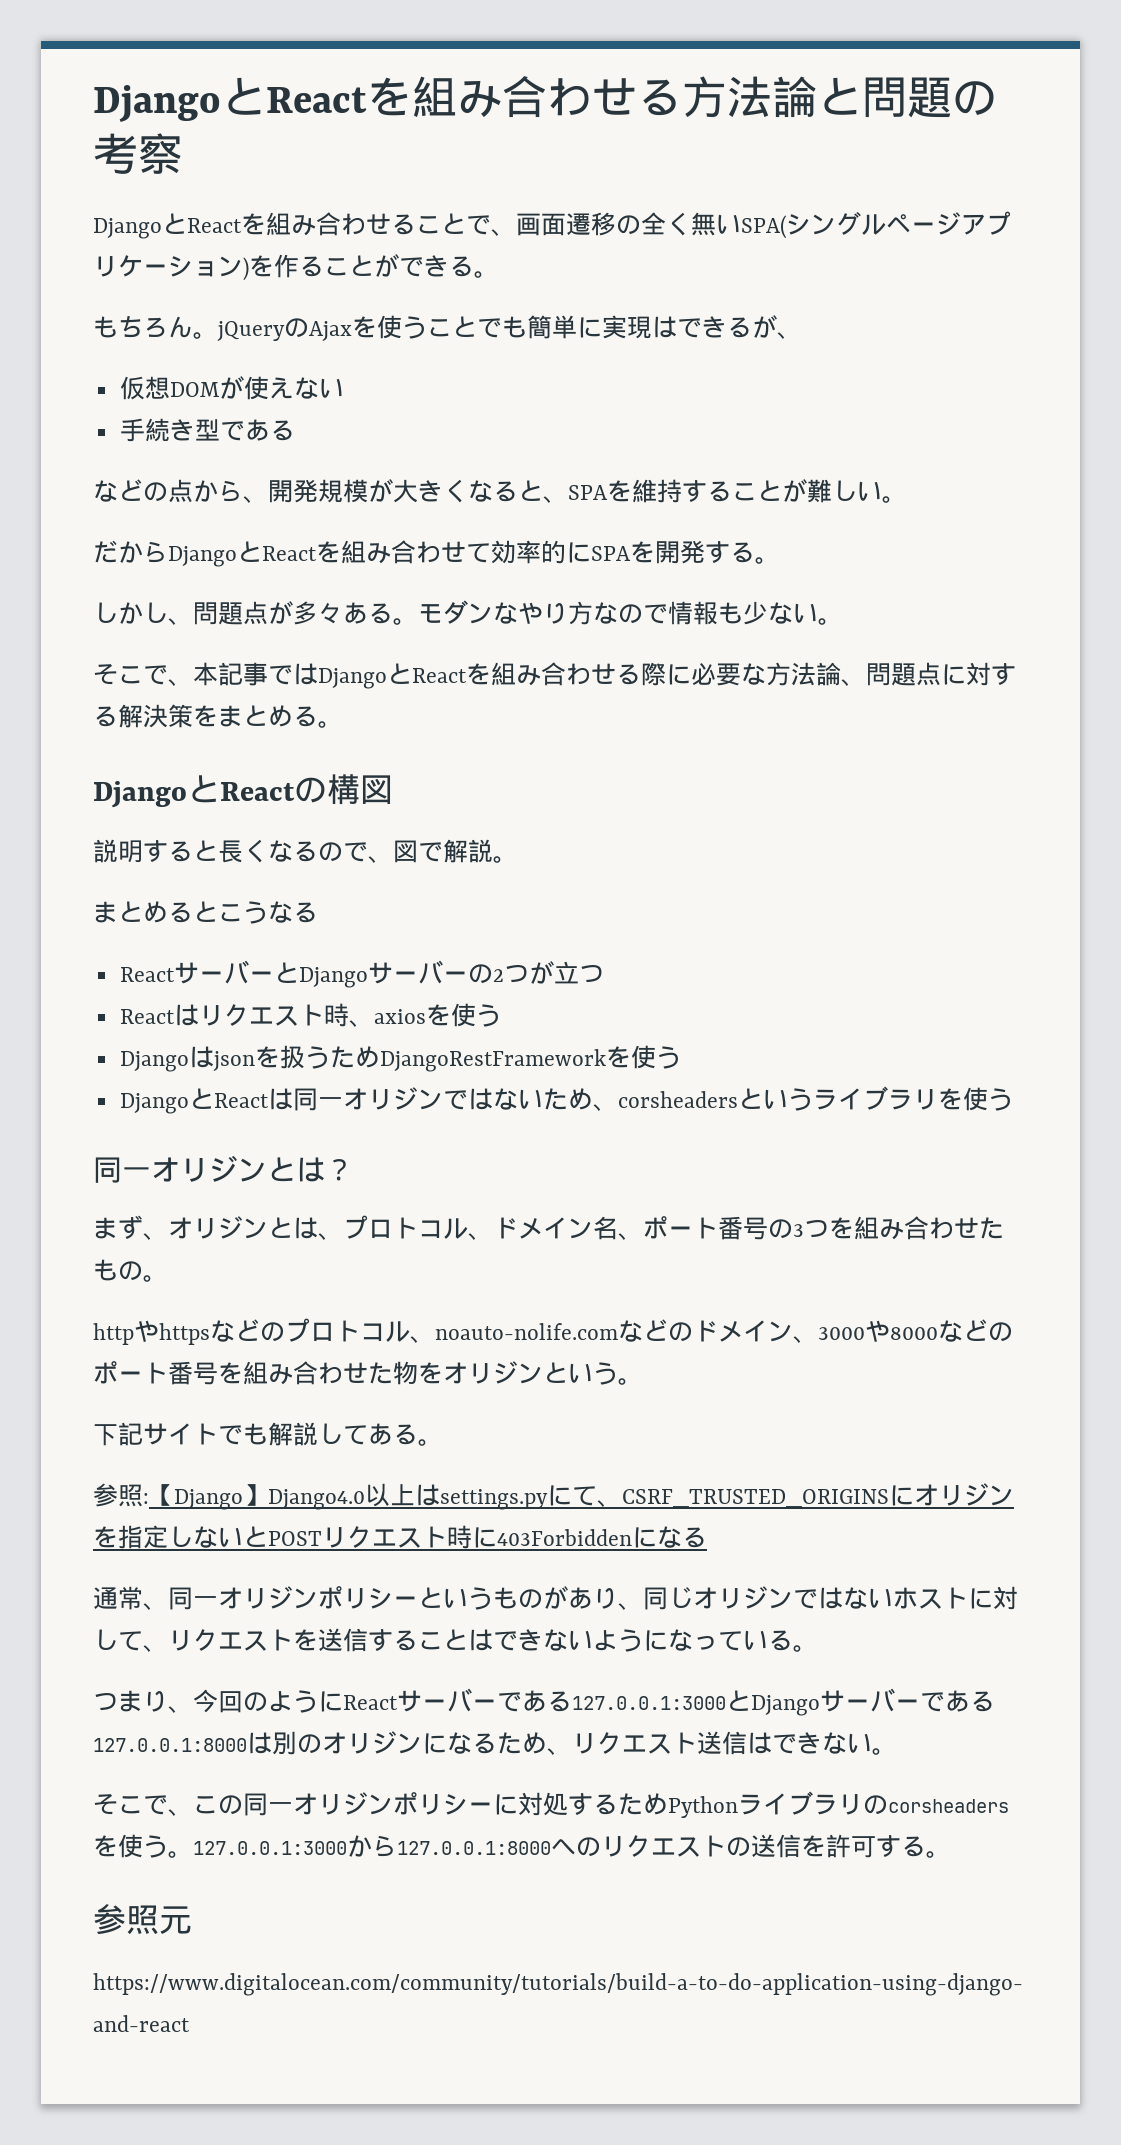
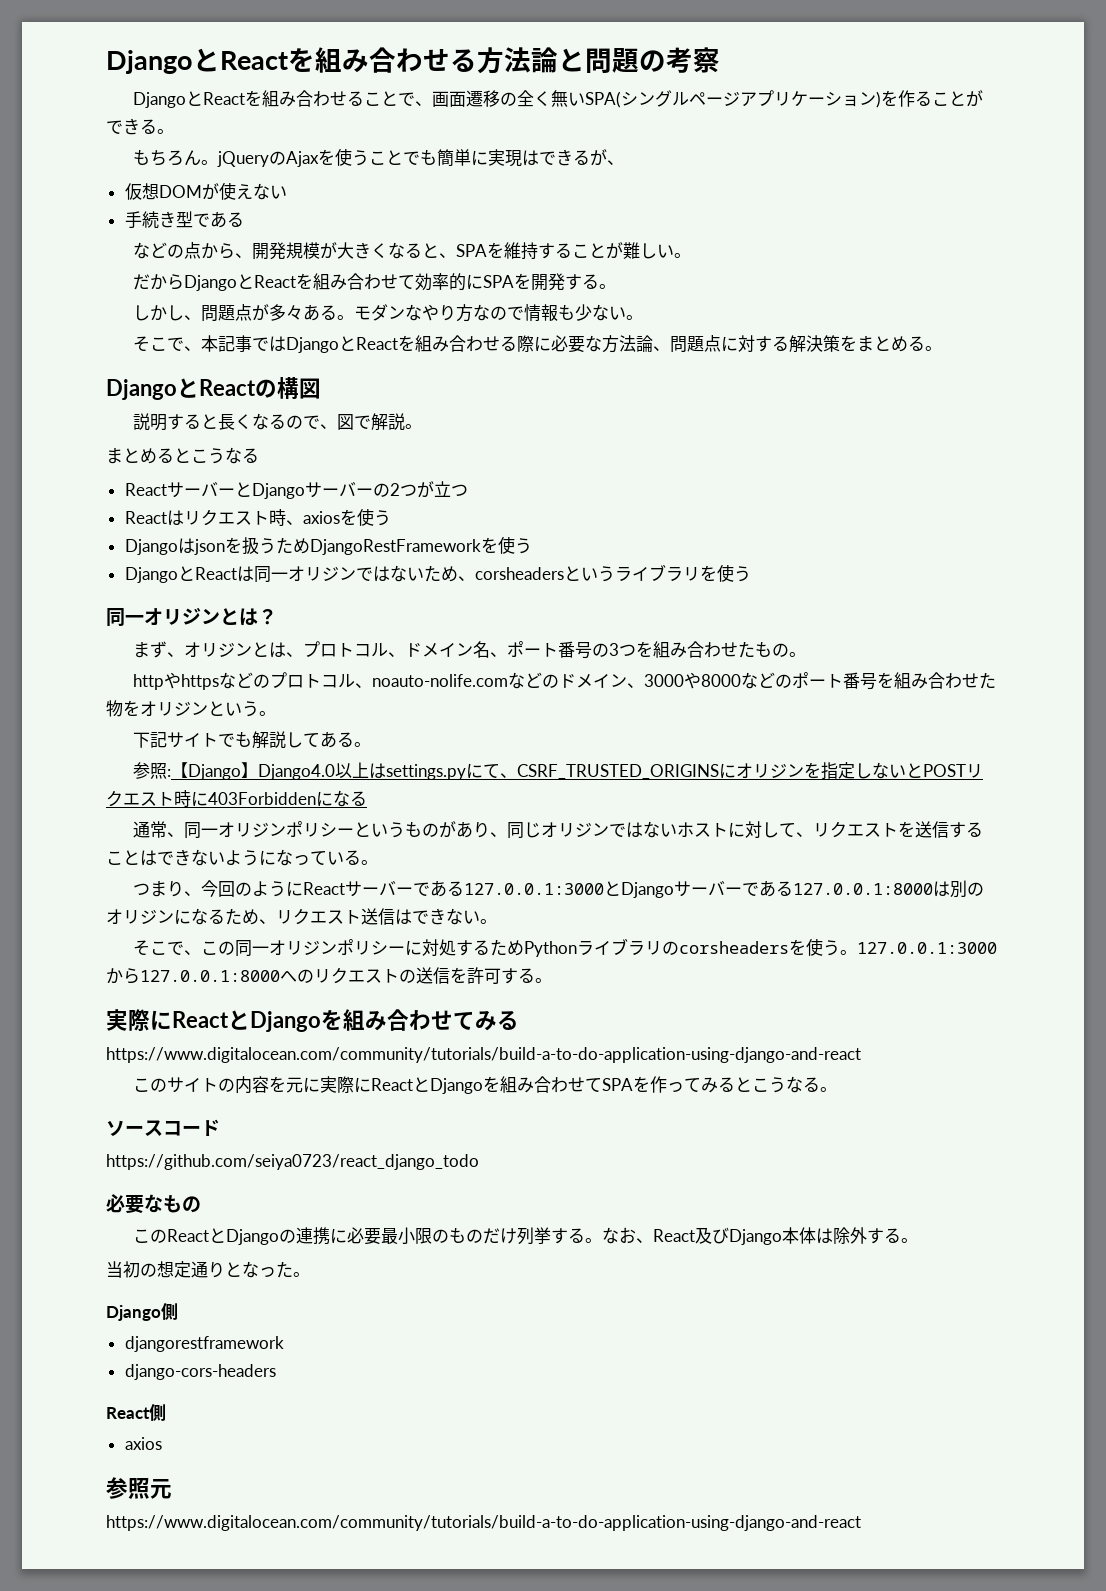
+ 実際にReactとDjangoを組み合わせてみる
+ https://www.digitalocean.com/community/tutorials/build-a-to-do-application-using-django-and-react
+ このサイトの内容を元に実際にReactとDjangoを組み合わせてSPAを作ってみるとこうなる。
+ ソースコード
+ https://github.com/seiya0723/react_django_todo
+ 必要なもの
+ このReactとDjangoの連携に必要最小限のものだけ列挙する。なお、React及びDjango本体は除外する。
+ 当初の想定通りとなった。
+ Django側
+ djangorestframework
+ django-cors-headers
+ React側
+ axios

